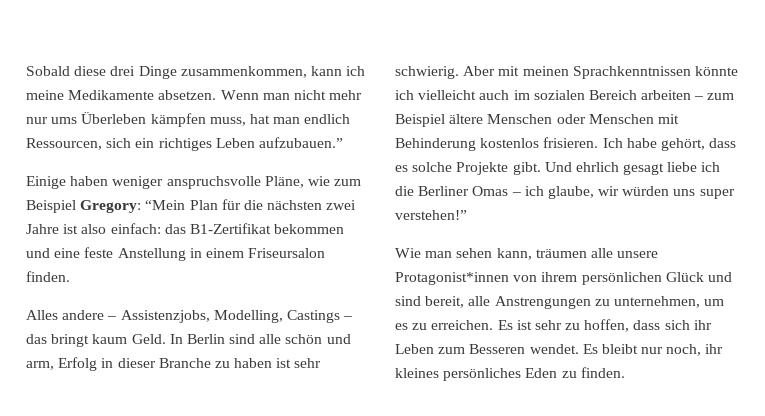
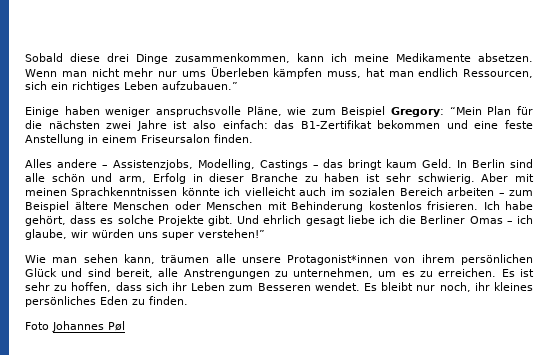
+ Foto Johannes Pøl

